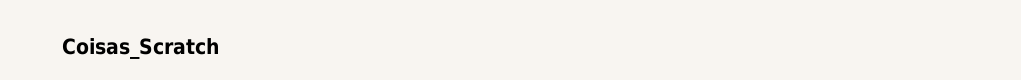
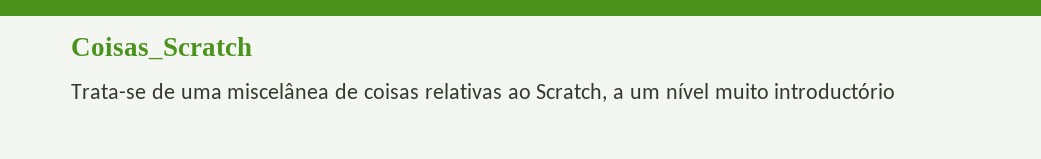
+ Trata-se de uma miscelânea de coisas relativas ao Scratch, a um nível muito introductório

